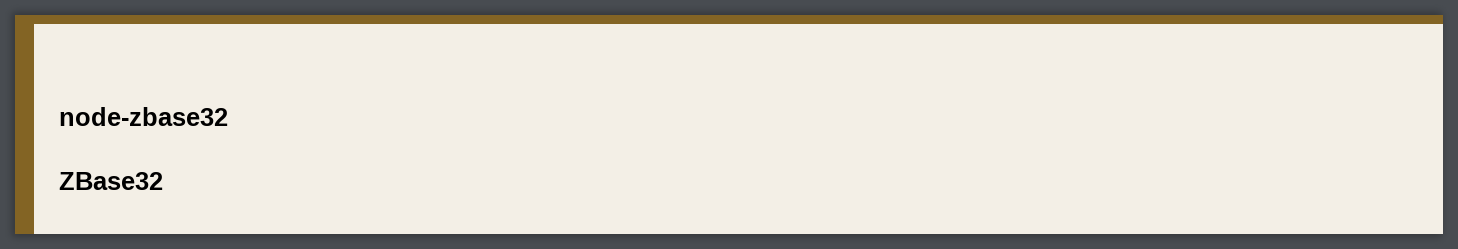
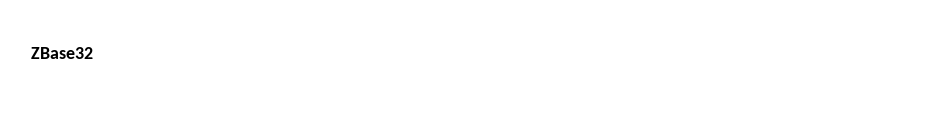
- node-zbase32

